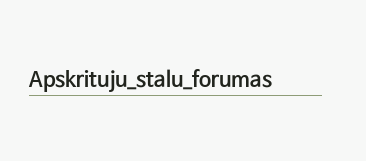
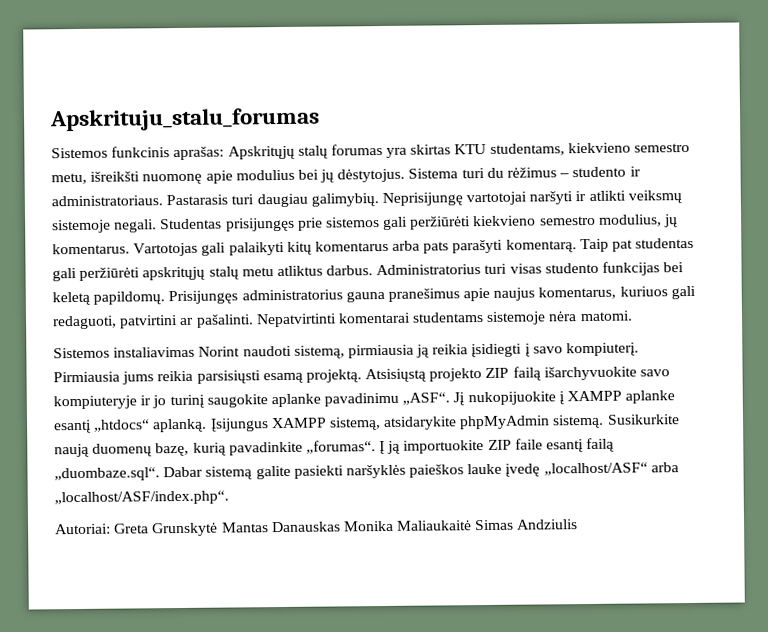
+ Sistemos funkcinis aprašas: Apskritųjų stalų forumas yra skirtas KTU studentams, kiekvieno semestro metu, išreikšti nuomonę apie modulius bei jų dėstytojus. Sistema turi du rėžimus – studento ir administratoriaus. Pastarasis turi daugiau galimybių. Neprisijungę vartotojai naršyti ir atlikti veiksmų sistemoje negali. Studentas prisijungęs prie sistemos gali peržiūrėti kiekvieno semestro modulius, jų komentarus. Vartotojas gali palaikyti kitų komentarus arba pats parašyti komentarą. Taip pat studentas gali peržiūrėti apskritųjų stalų metu atliktus darbus. Administratorius turi visas studento funkcijas bei keletą papildomų. Prisijungęs administratorius gauna pranešimus apie naujus komentarus, kuriuos gali redaguoti, patvirtini ar pašalinti. Nepatvirtinti komentarai studentams sistemoje nėra matomi.
+ Sistemos instaliavimas Norint naudoti sistemą, pirmiausia ją reikia įsidiegti į savo kompiuterį. Pirmiausia jums reikia parsisiųsti esamą projektą. Atsisiųstą projekto ZIP failą išarchyvuokite savo kompiuteryje ir jo turinį saugokite aplanke pavadinimu „ASF“. Jį nukopijuokite į XAMPP aplanke esantį „htdocs“ aplanką. Įsijungus XAMPP sistemą, atsidarykite phpMyAdmin sistemą. Susikurkite naują duomenų bazę, kurią pavadinkite „forumas“. Į ją importuokite ZIP faile esantį failą „duombaze.sql“. Dabar sistemą galite pasiekti naršyklės paieškos lauke įvedę „localhost/ASF“ arba „localhost/ASF/index.php“.
+ Autoriai: Greta Grunskytė Mantas Danauskas Monika Maliaukaitė Simas Andziulis

